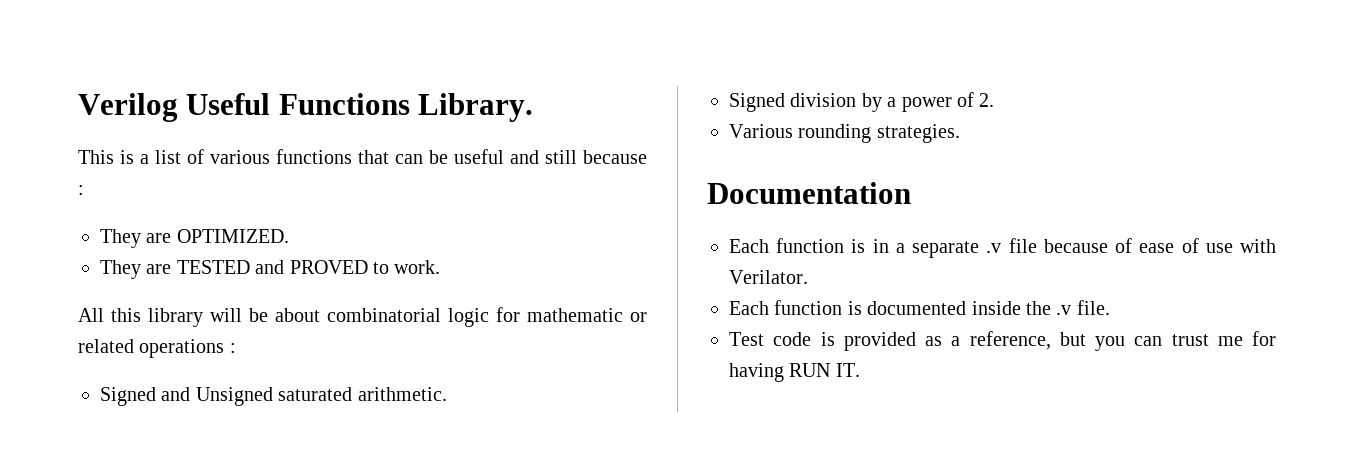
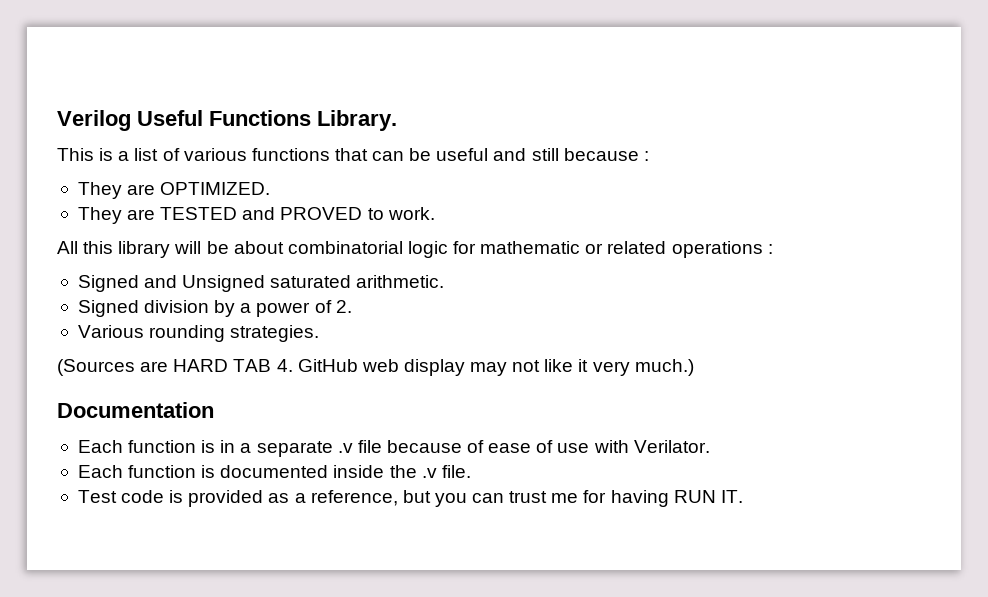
+ (Sources are HARD TAB 4. GitHub web display may not like it very much.)

